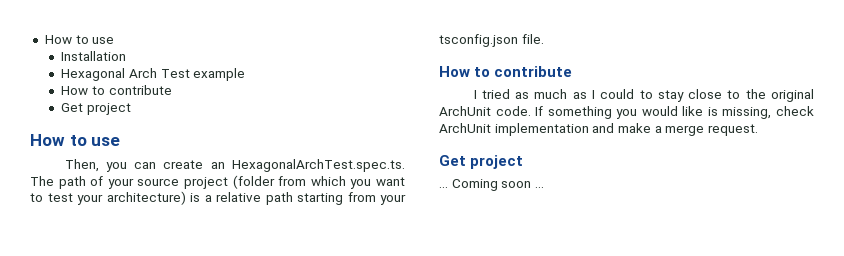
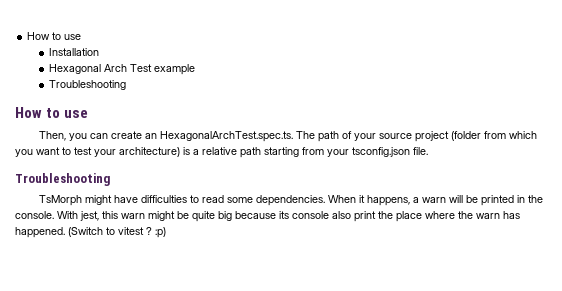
  Hexagonal Arch Test example
- How to contribute
- Get project
+ Troubleshooting
  Then, you can create an HexagonalArchTest.spec.ts. The path of your source project (folder from which you want to test your architecture) is a relative path starting from your tsconfig.json file.
- How to contribute
- I tried as much as I could to stay close to the original ArchUnit code. If something you would like is missing, check ArchUnit implementation and make a merge request.
- Get project
- ... Coming soon ...
+ Troubleshooting
+ TsMorph might have difficulties to read some dependencies. When it happens, a warn will be printed in the console. With jest, this warn might be quite big because its console also print the place where the warn has happened. (Switch to vitest ? :p)

